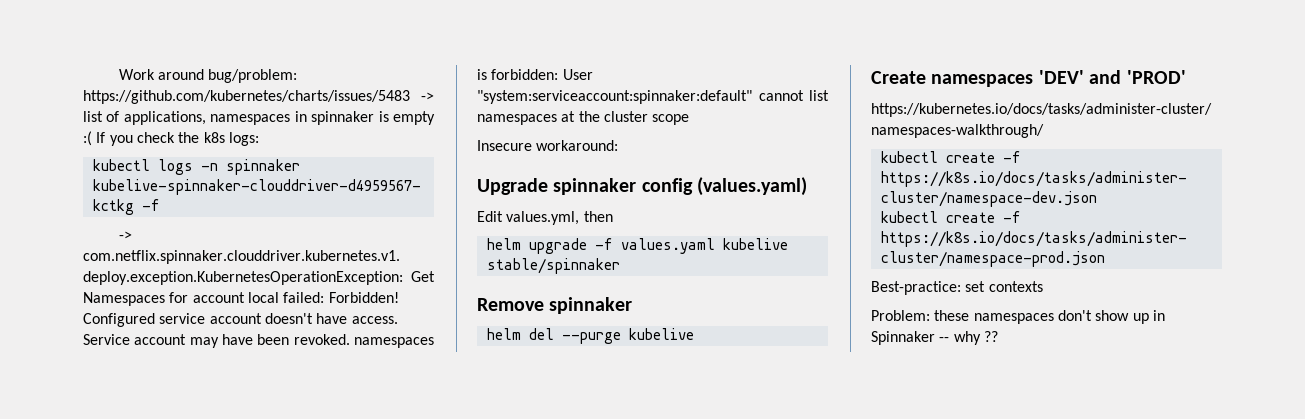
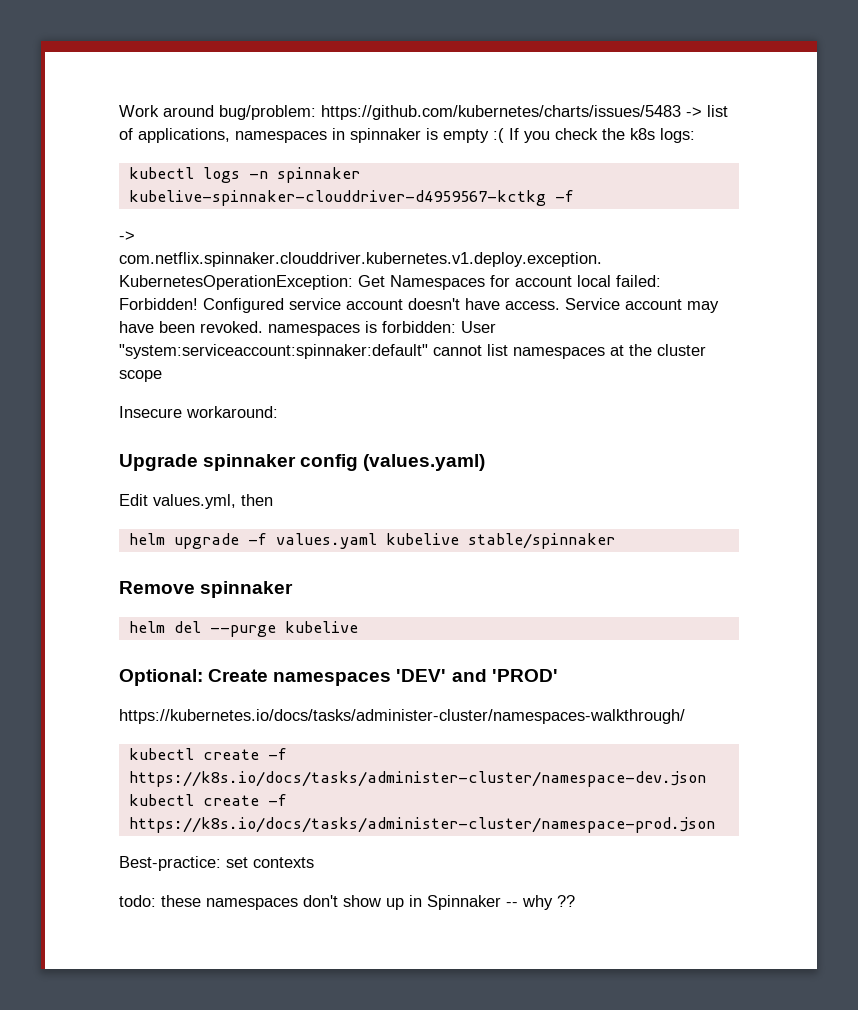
- Create namespaces 'DEV' and 'PROD'
+ Optional: Create namespaces 'DEV' and 'PROD'
- Problem: these namespaces don't show up in Spinnaker -- why ??
+ todo: these namespaces don't show up in Spinnaker -- why ??

